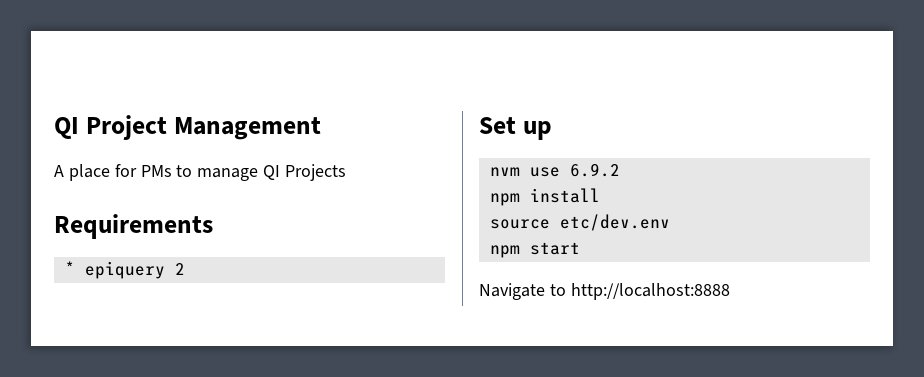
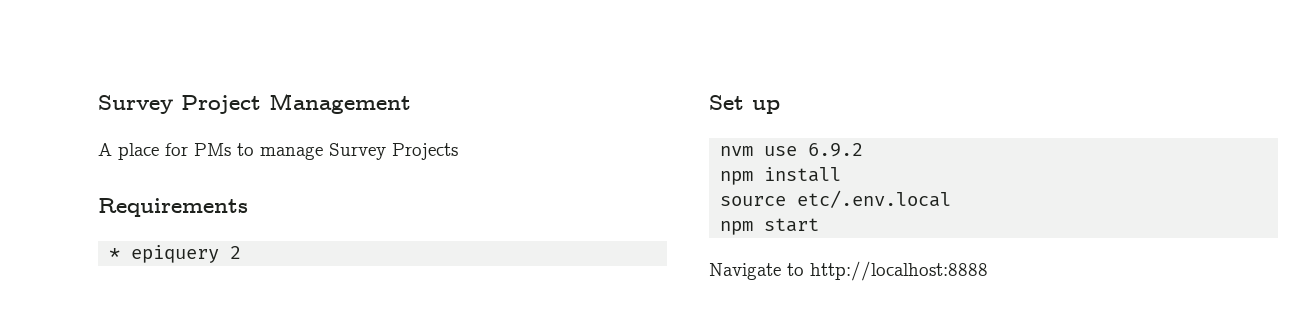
- QI Project Management
+ Survey Project Management
- A place for PMs to manage QI Projects
+ A place for PMs to manage Survey Projects
- source etc/dev.env
+ source etc/.env.local

